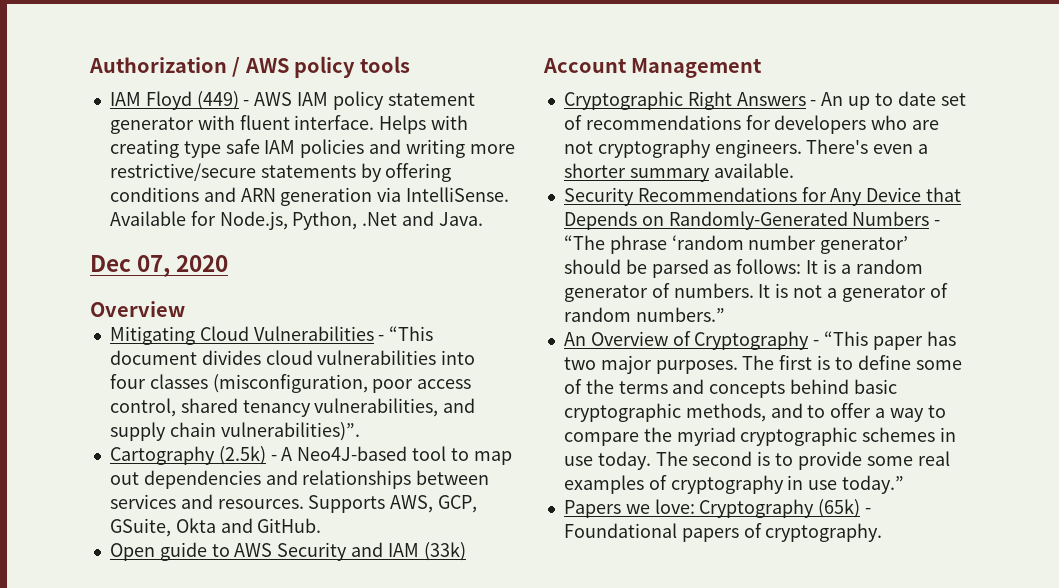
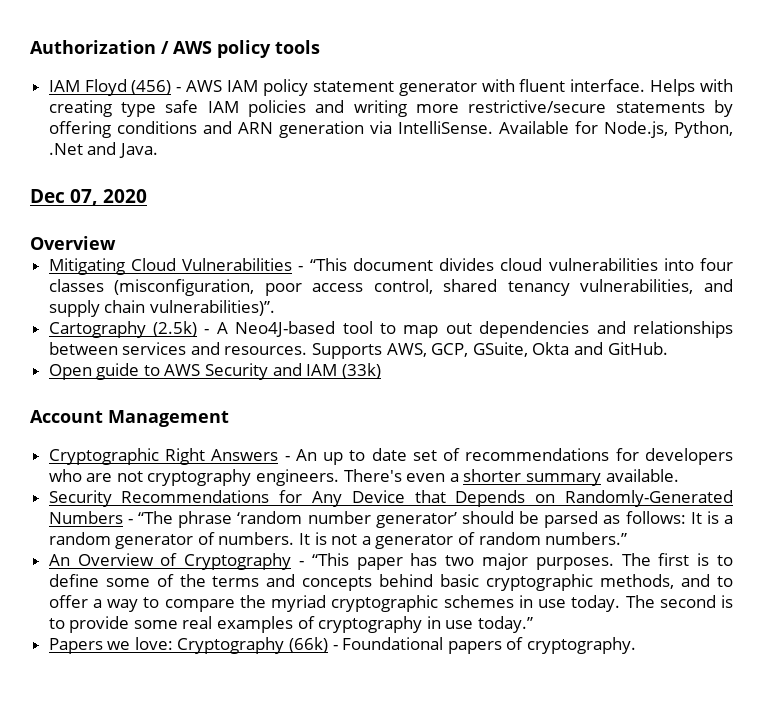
- IAM Floyd (449) - AWS IAM policy statement generator with fluent interface.
+ IAM Floyd (456) - AWS IAM policy statement generator with fluent interface.
- Papers we love: Cryptography (65k) - Foundational papers of cryptography.
+ Papers we love: Cryptography (66k) - Foundational papers of cryptography.

